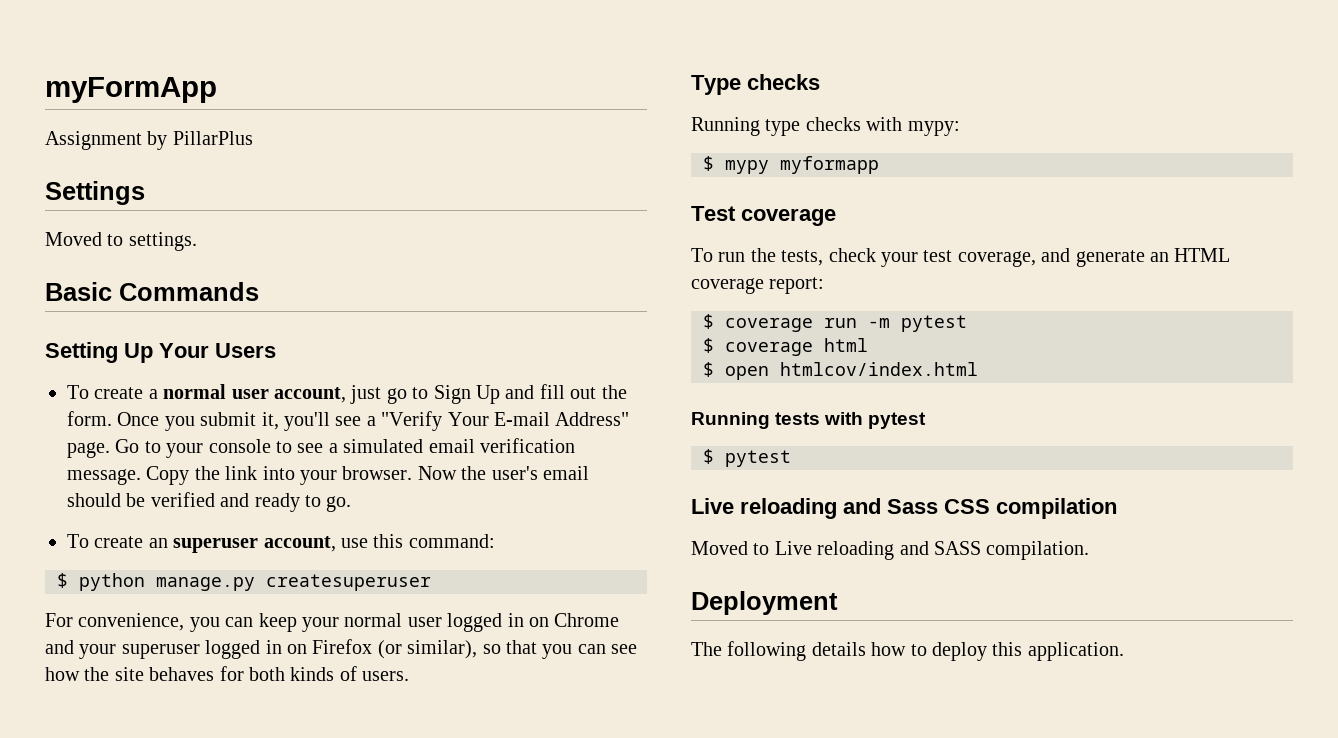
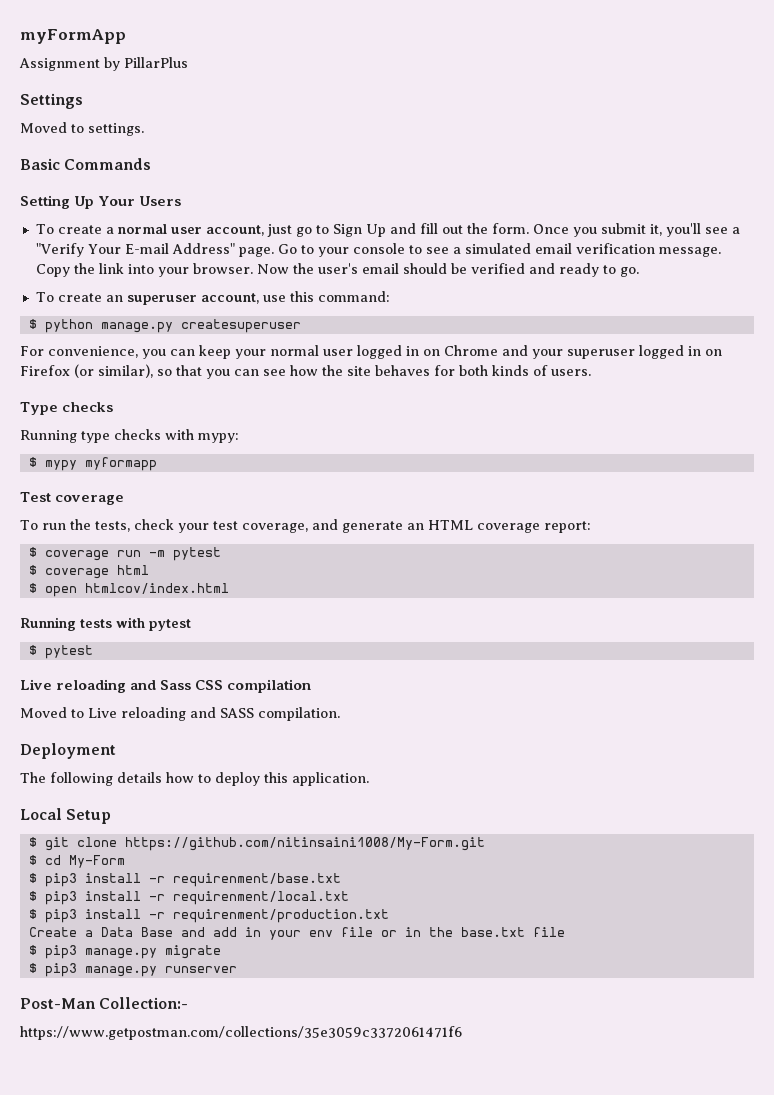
+ Local Setup
+ $ git clone https://github.com/nitinsaini1008/My-Form.git
+ $ cd My-Form
+ $ pip3 install -r requirenment/base.txt
+ $ pip3 install -r requirenment/local.txt
+ $ pip3 install -r requirenment/production.txt
+ Create a Data Base and add in your env file or in the base.txt file
+ $ pip3 manage.py migrate
+ $ pip3 manage.py runserver
+ Post-Man Collection:-
+ https://www.getpostman.com/collections/35e3059c3372061471f6

